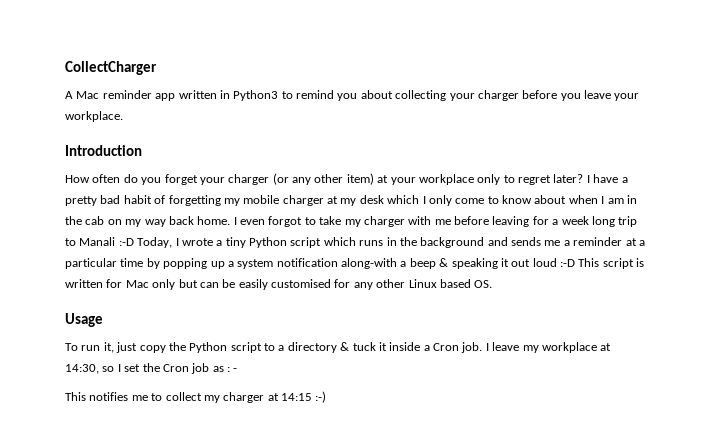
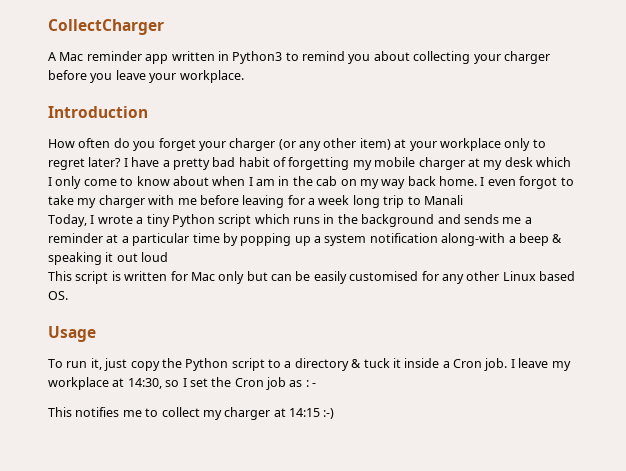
- I even forgot to take my charger with me before leaving for a week long trip to Manali :-D Today, I wrote a tiny Python script which runs in the background and sends me a reminder at a particular time by popping up a system notification along-with a beep & speaking it out loud :-D This script is written for Mac only but can be easily customised for any other Linux based OS.
+ I even forgot to take my charger with me before leaving for a week long trip to Manali
+ Today, I wrote a tiny Python script which runs in the background and sends me a reminder at a particular time by popping up a system notification along-with a beep & speaking it out loud
+ This script is written for Mac only but can be easily customised for any other Linux based OS.

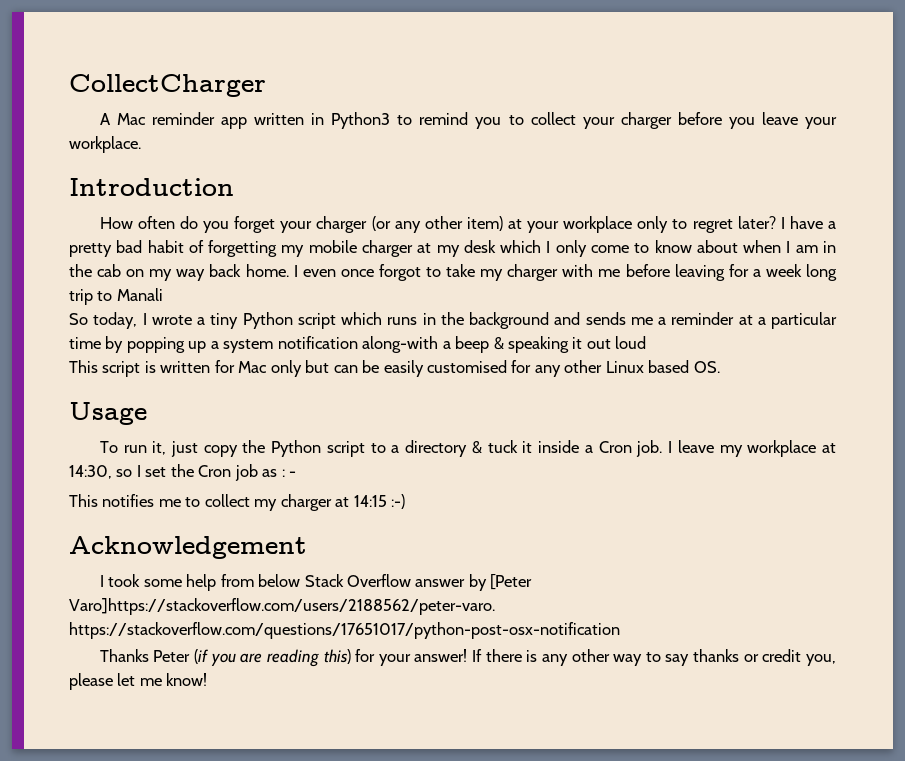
- A Mac reminder app written in Python3 to remind you about collecting your charger before you leave your workplace.
+ A Mac reminder app written in Python3 to remind you to collect your charger before you leave your workplace.
- I even forgot to take my charger with me before leaving for a week long trip to Manali
+ I even once forgot to take my charger with me before leaving for a week long trip to Manali
- Today, I wrote a tiny Python script which runs in the background and sends me a reminder at a particular time by popping up a system notification along-with a beep & speaking it out loud
+ So today, I wrote a tiny Python script which runs in the background and sends me a reminder at a particular time by popping up a system notification along-with a beep & speaking it out loud
+ Acknowledgement
+ I took some help from below Stack Overflow answer by [Peter Varo]https://stackoverflow.com/users/2188562/peter-varo. https://stackoverflow.com/questions/17651017/python-post-osx-notification
+ Thanks Peter (if you are reading this) for your answer! If there is any other way to say thanks or credit you, please let me know!

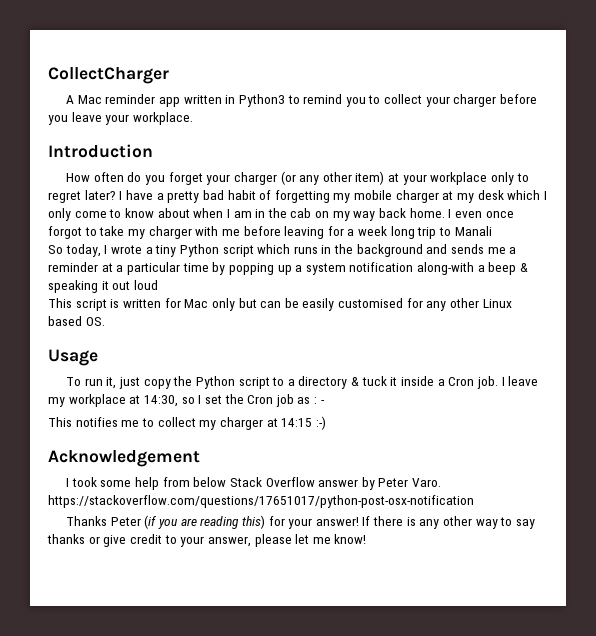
- I took some help from below Stack Overflow answer by [Peter Varo]https://stackoverflow.com/users/2188562/peter-varo. https://stackoverflow.com/questions/17651017/python-post-osx-notification
+ I took some help from below Stack Overflow answer by Peter Varo. https://stackoverflow.com/questions/17651017/python-post-osx-notification
- If there is any other way to say thanks or credit you, please let me know!
+ If there is any other way to say thanks or give credit to your answer, please let me know!

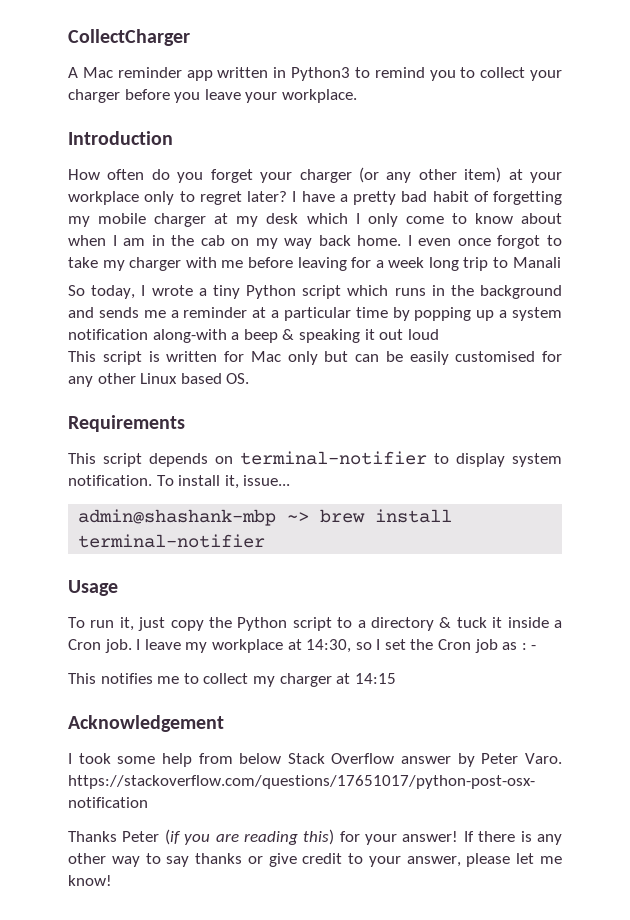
+ Requirements
+ This script depends on terminal-notifier to display system notification. To install it, issue...
+ admin@shashank-mbp ~> brew install terminal-notifier
- This notifies me to collect my charger at 14:15 :-)
+ This notifies me to collect my charger at 14:15

